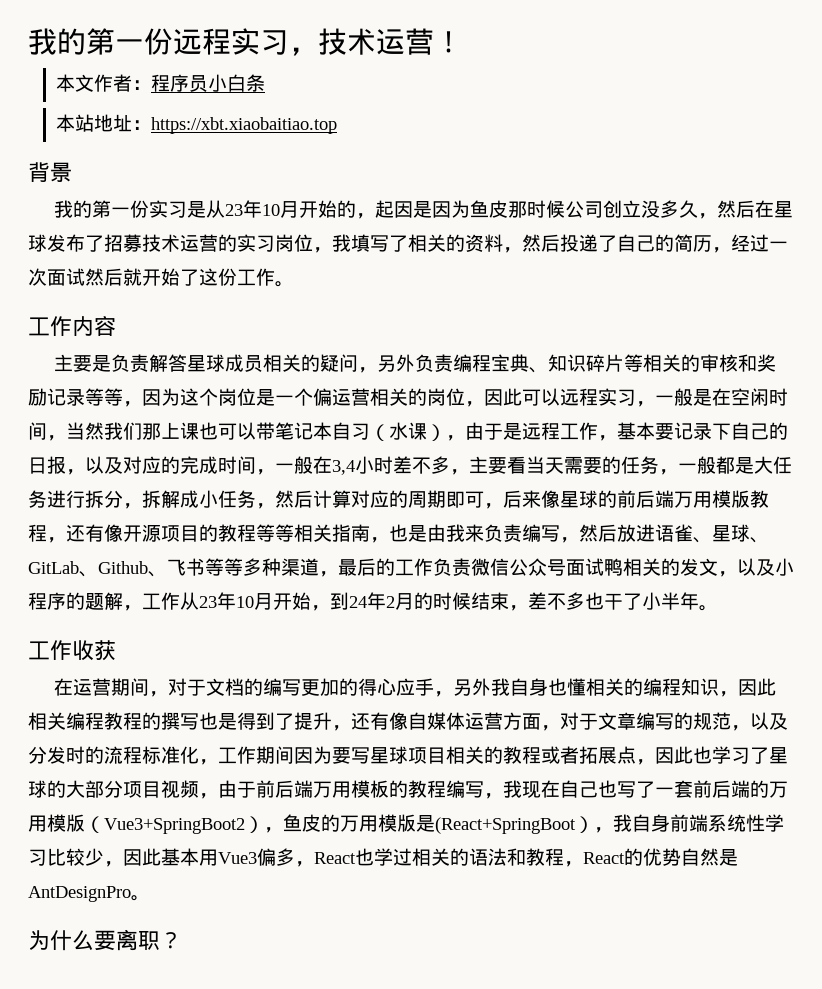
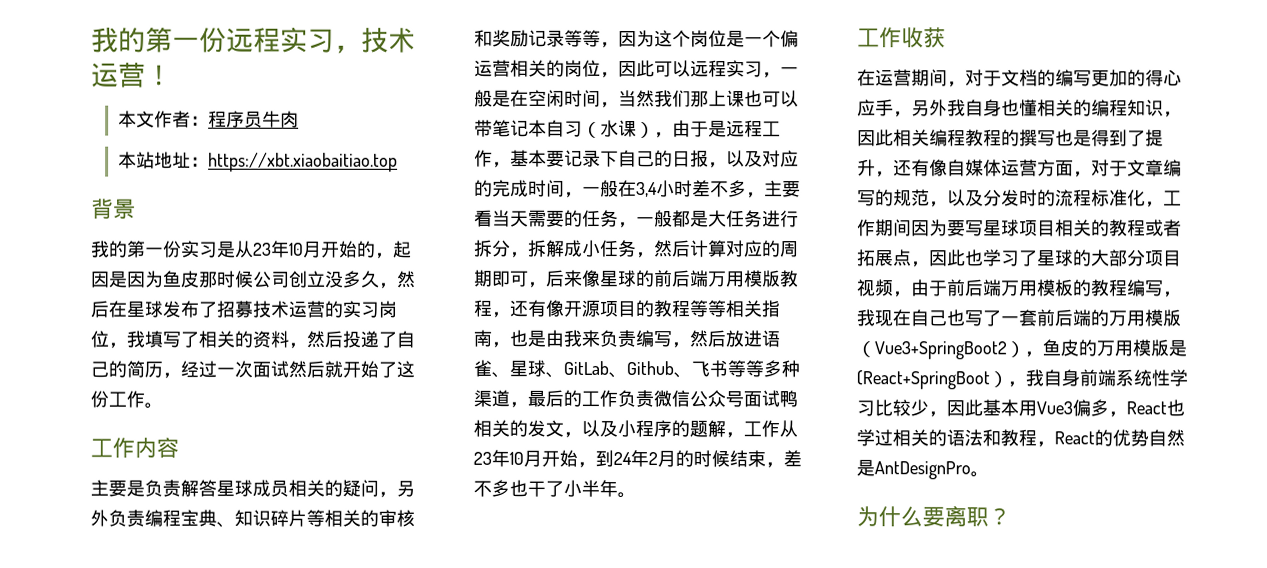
- 本文作者：程序员小白条
+ 本文作者：程序员牛肉

